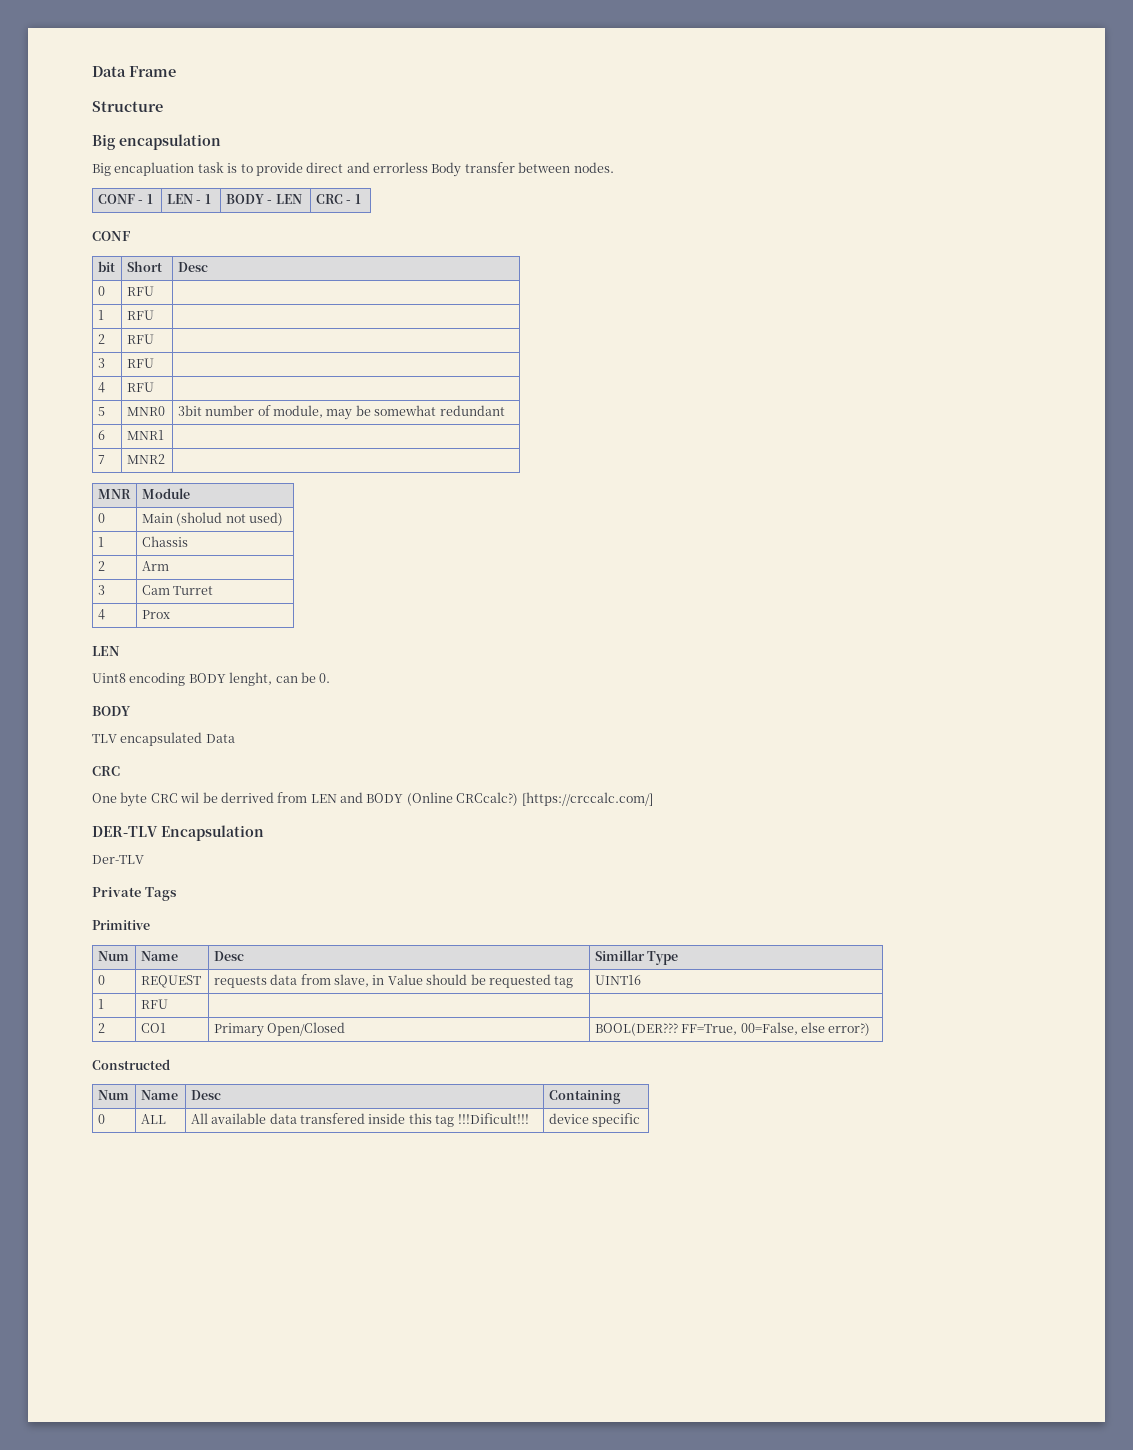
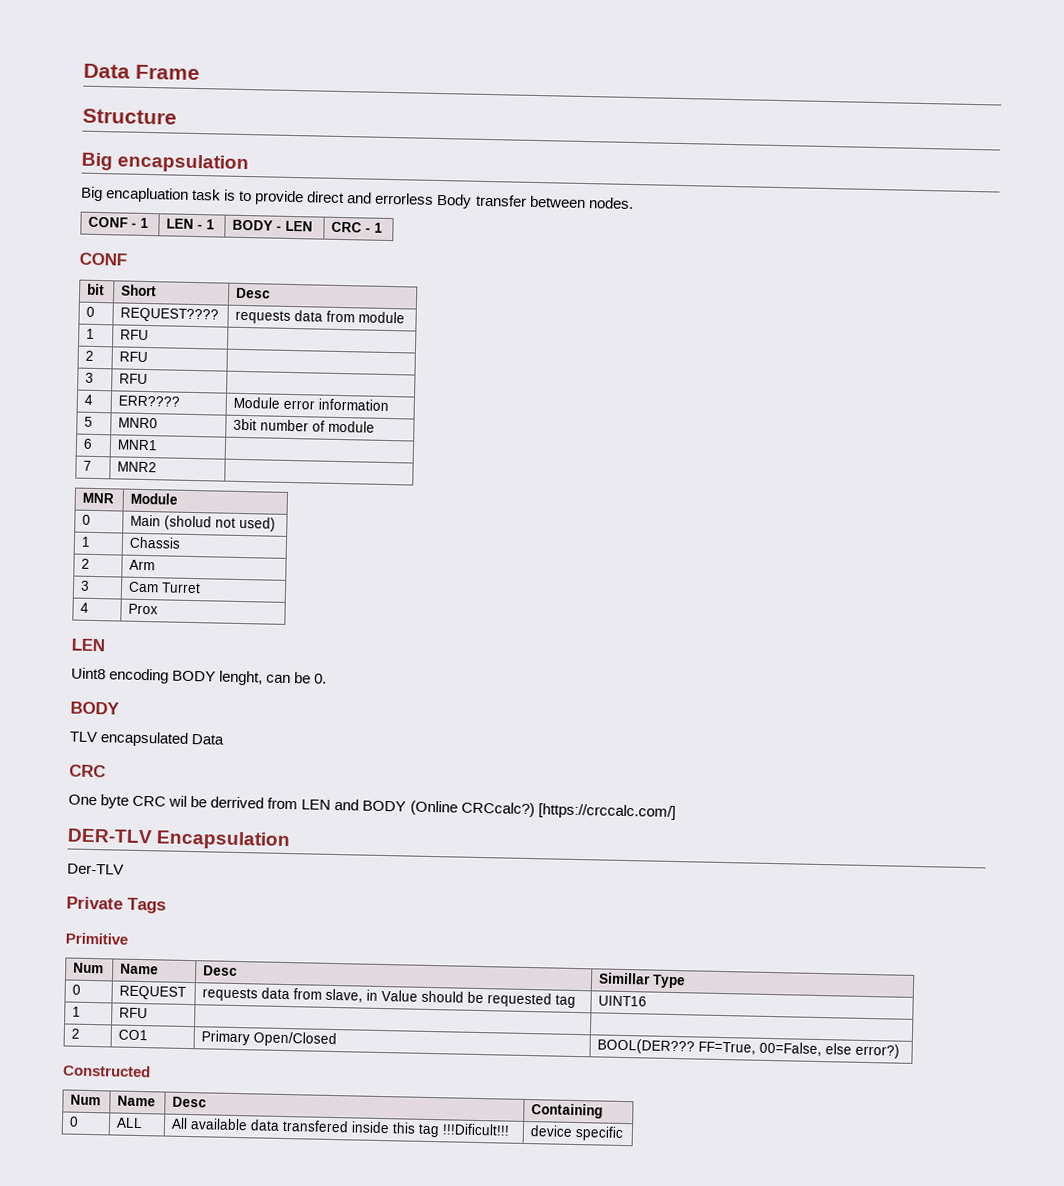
- 0 | RFU |
+ 0 | REQUEST???? | requests data from module
- 4 | RFU |
+ 4 | ERR???? | Module error information
- 5 | MNR0 | 3bit number of module, may be somewhat redundant
+ 5 | MNR0 | 3bit number of module

